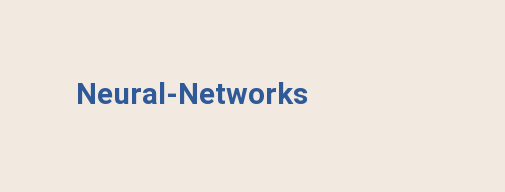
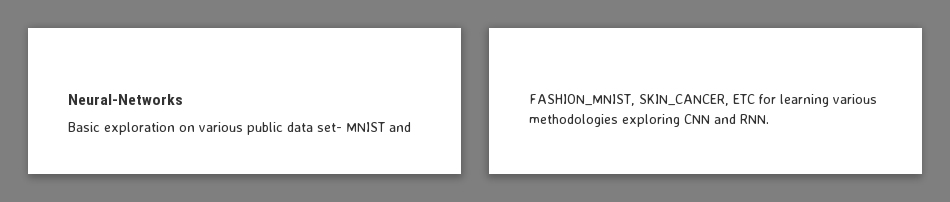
+ Basic exploration on various public data set- MNIST and FASHION_MNIST, SKIN_CANCER, ETC for learning various methodologies exploring CNN and RNN.

